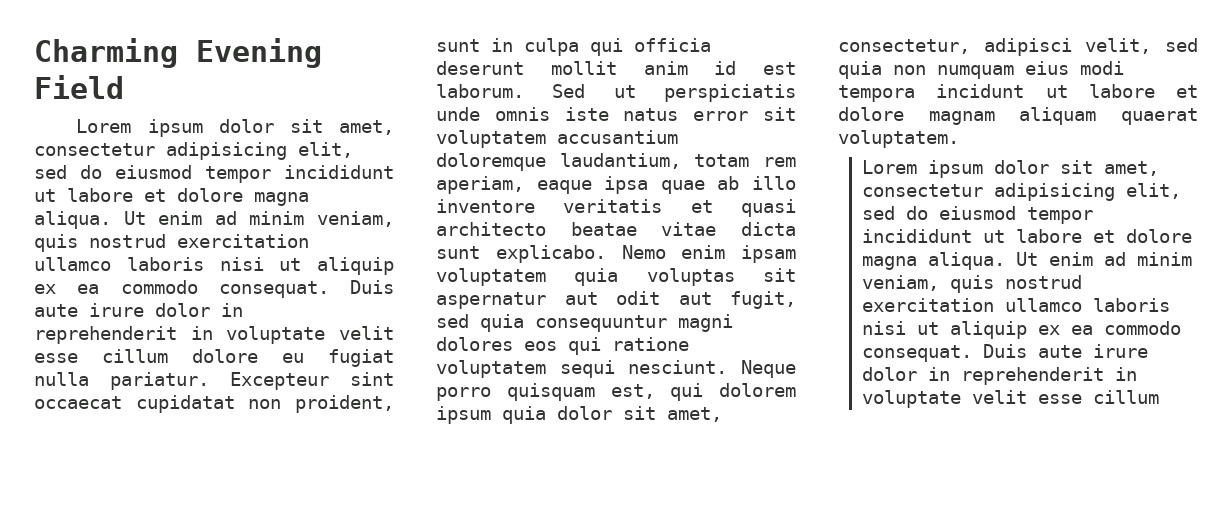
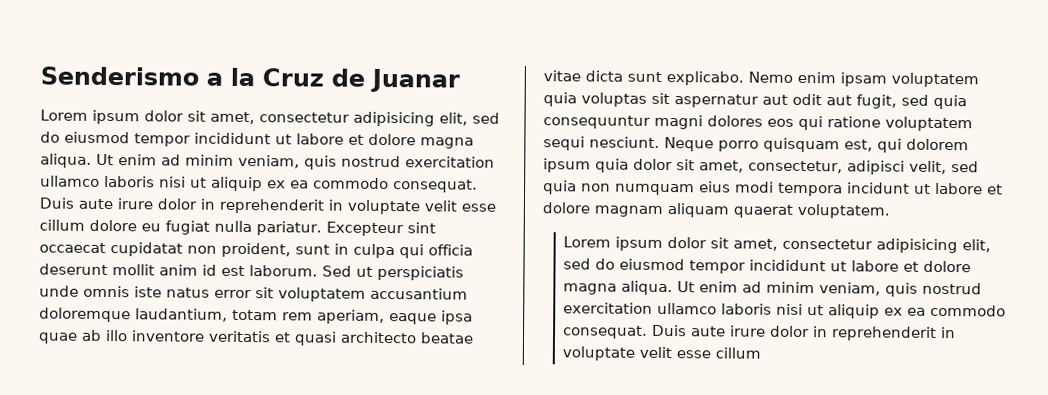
- Charming Evening Field
+ Senderismo a la Cruz de Juanar

